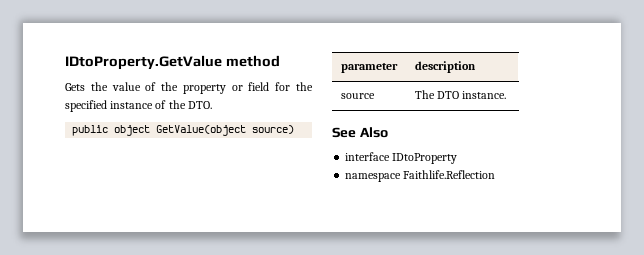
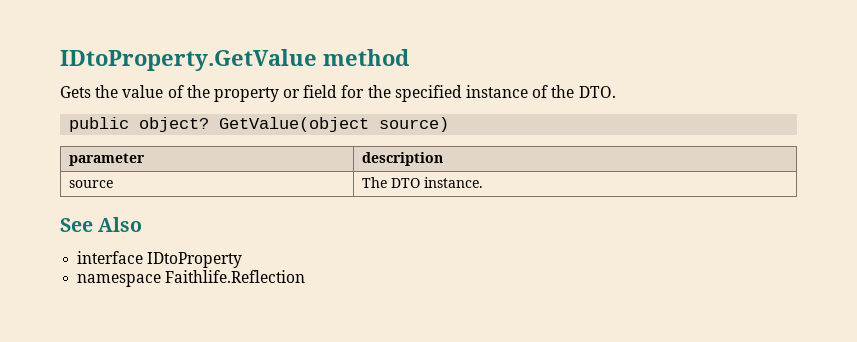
- public object GetValue(object source)
+ public object? GetValue(object source)

